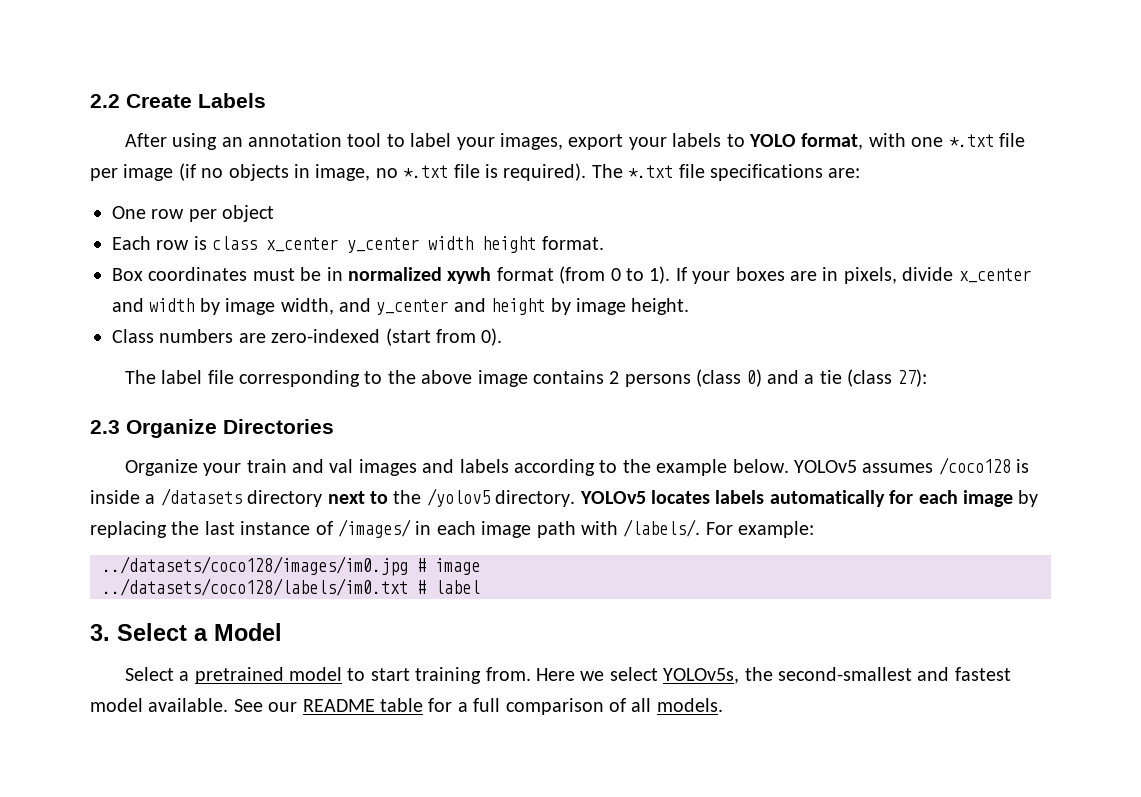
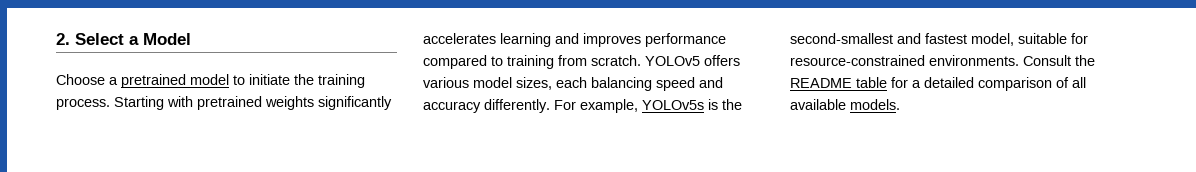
- 2.2 Create Labels
- After using an annotation tool to label your images, export your labels to YOLO format, with one *.txt file per image (if no objects in image, no *.txt file is required). The *.txt file specifications are:
- One row per object
- Each row is class x_center y_center width height format.
- Box coordinates must be in normalized xywh format (from 0 to 1). If your boxes are in pixels, divide x_center and width by image width, and y_center and height by image height.
- Class numbers are zero-indexed (start from 0).
- The label file corresponding to the above image contains 2 persons (class 0) and a tie (class 27):
- 2.3 Organize Directories
- Organize your train and val images and labels according to the example below. YOLOv5 assumes /coco128 is inside a /datasets directory next to the /yolov5 directory. YOLOv5 locates labels automatically for each image by replacing the last instance of /images/ in each image path with /labels/. For example:
- ../datasets/coco128/images/im0.jpg # image
- ../datasets/coco128/labels/im0.txt # label
- 3. Select a Model
+ 2. Select a Model
- Select a pretrained model to start training from. Here we select YOLOv5s, the second-smallest and fastest model available. See our README table for a full comparison of all models.
+ Choose a pretrained model to initiate the training process. Starting with pretrained weights significantly accelerates learning and improves performance compared to training from scratch. YOLOv5 offers various model sizes, each balancing speed and accuracy differently. For example, YOLOv5s is the second-smallest and fastest model, suitable for resource-constrained environments. Consult the README table for a detailed comparison of all available models.

